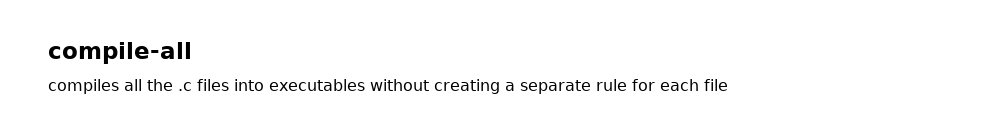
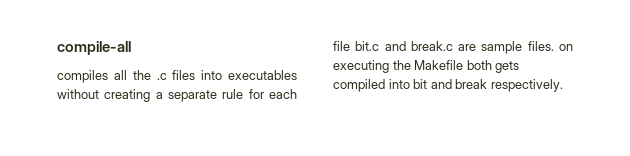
- compiles all the .c files into executables without creating a separate rule for each file
+ compiles all the .c files into executables without creating a separate rule for each file bit.c and break.c are sample files. on executing the Makefile both gets compiled into bit and break respectively.

